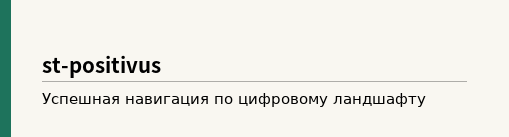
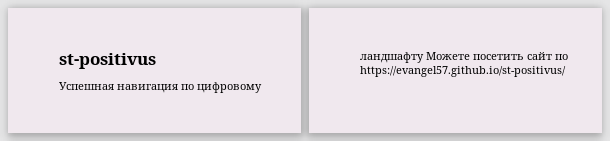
- Успешная навигация по цифровому ландшафту
+ Успешная навигация по цифровому ландшафту Можете посетить сайт по https://evangel57.github.io/st-positivus/

